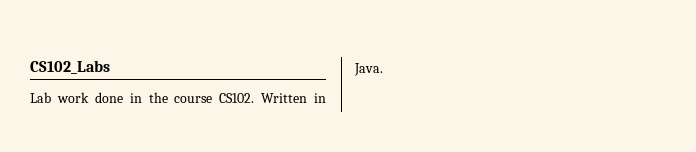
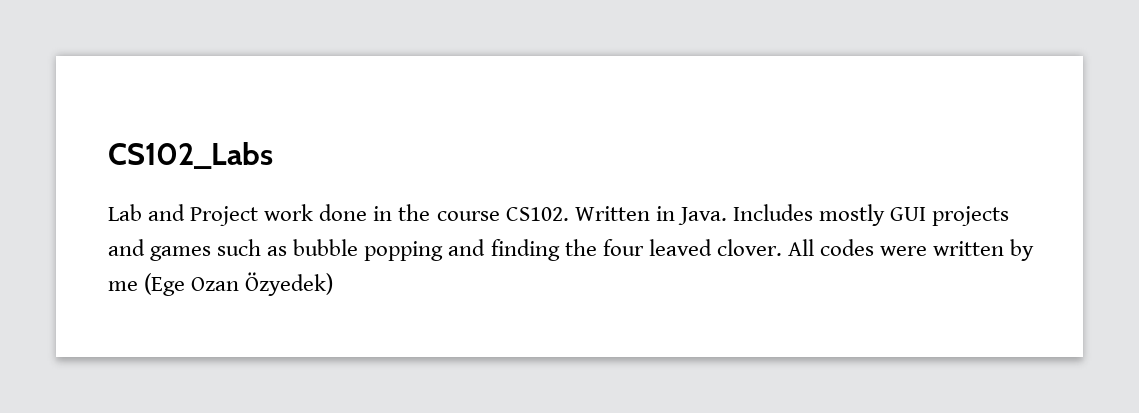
- Lab work done in the course CS102.
+ Lab and Project work done in the course CS102.
+ Includes mostly GUI projects and games such as bubble popping and finding the four leaved clover. All codes were written by me (Ege Ozan Özyedek)

